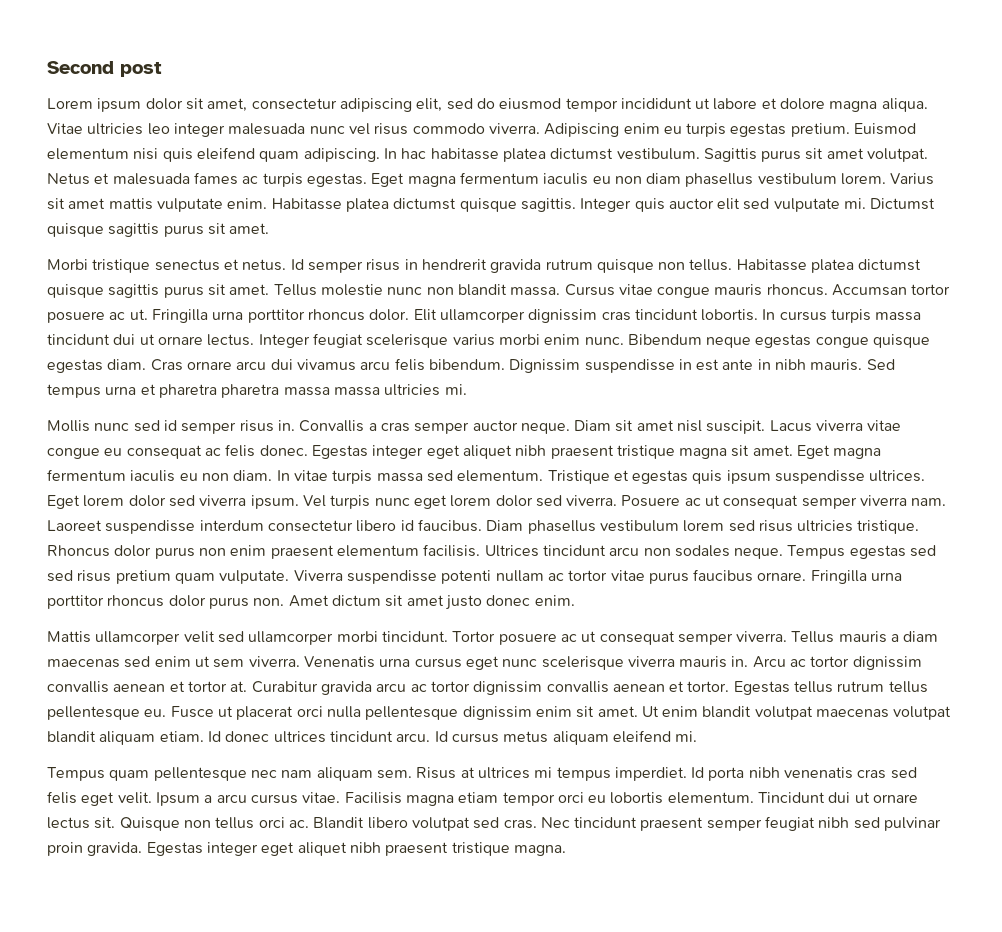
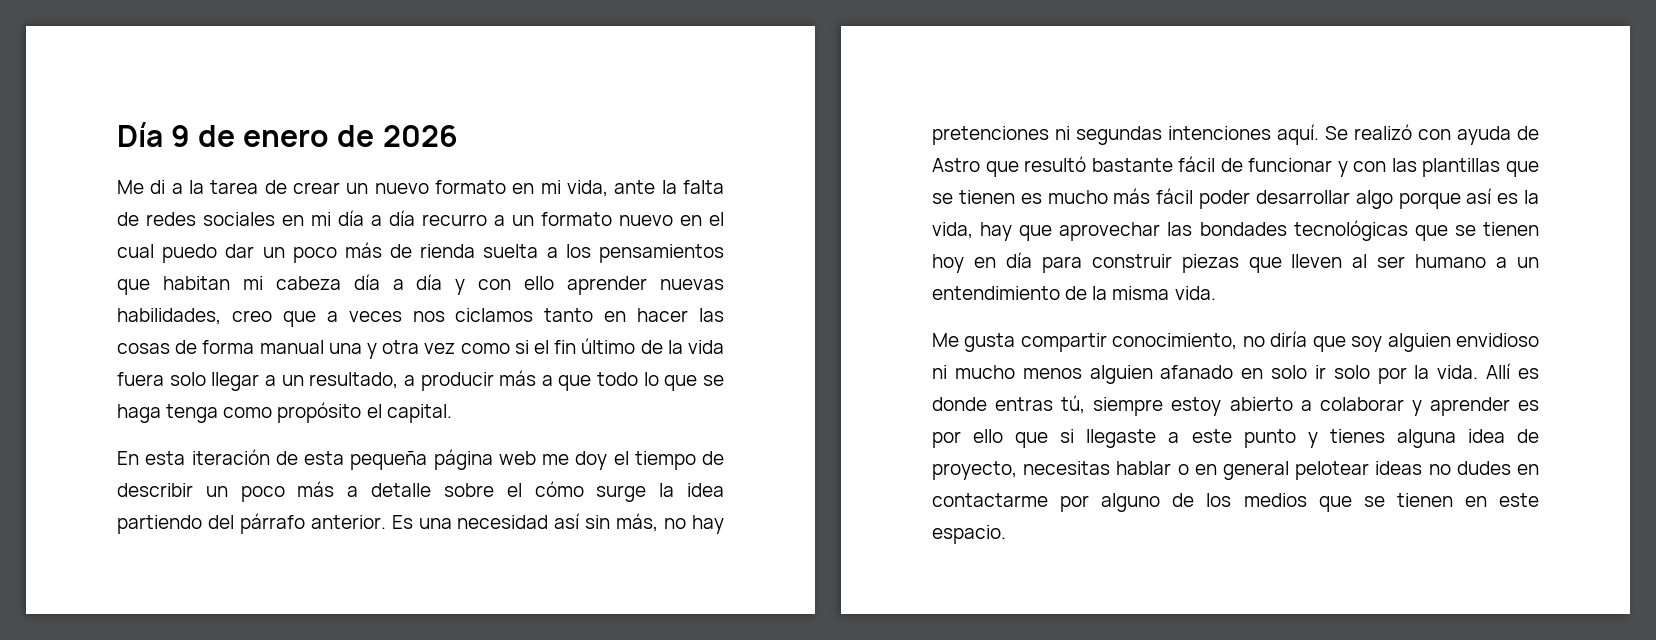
- Second post
- Lorem ipsum dolor sit amet, consectetur adipiscing elit, sed do eiusmod tempor incididunt ut labore et dolore magna aliqua. Vitae ultricies leo integer malesuada nunc vel risus commodo viverra. Adipiscing enim eu turpis egestas pretium. Euismod elementum nisi quis eleifend quam adipiscing. In hac habitasse platea dictumst vestibulum. Sagittis purus sit amet volutpat. Netus et malesuada fames ac turpis egestas. Eget magna fermentum iaculis eu non diam phasellus vestibulum lorem. Varius sit amet mattis vulputate enim. Habitasse platea dictumst quisque sagittis. Integer quis auctor elit sed vulputate mi. Dictumst quisque sagittis purus sit amet.
- Morbi tristique senectus et netus. Id semper risus in hendrerit gravida rutrum quisque non tellus. Habitasse platea dictumst quisque sagittis purus sit amet. Tellus molestie nunc non blandit massa. Cursus vitae congue mauris rhoncus. Accumsan tortor posuere ac ut. Fringilla urna porttitor rhoncus dolor. Elit ullamcorper dignissim cras tincidunt lobortis. In cursus turpis massa tincidunt dui ut ornare lectus. Integer feugiat scelerisque varius morbi enim nunc. Bibendum neque egestas congue quisque egestas diam. Cras ornare arcu dui vivamus arcu felis bibendum. Dignissim suspendisse in est ante in nibh mauris. Sed tempus urna et pharetra pharetra massa massa ultricies mi.
- Mollis nunc sed id semper risus in. Convallis a cras semper auctor neque. Diam sit amet nisl suscipit. Lacus viverra vitae congue eu consequat ac felis donec. Egestas integer eget aliquet nibh praesent tristique magna sit amet. Eget magna fermentum iaculis eu non diam. In vitae turpis massa sed elementum. Tristique et egestas quis ipsum suspendisse ultrices. Eget lorem dolor sed viverra ipsum. Vel turpis nunc eget lorem dolor sed viverra. Posuere ac ut consequat semper viverra nam. Laoreet suspendisse interdum consectetur libero id faucibus. Diam phasellus vestibulum lorem sed risus ultricies tristique. Rhoncus dolor purus non enim praesent elementum facilisis. Ultrices tincidunt arcu non sodales neque. Tempus egestas sed sed risus pretium quam vulputate. Viverra suspendisse potenti nullam ac tortor vitae purus faucibus ornare. Fringilla urna porttitor rhoncus dolor purus non. Amet dictum sit amet justo donec enim.
- Mattis ullamcorper velit sed ullamcorper morbi tincidunt. Tortor posuere ac ut consequat semper viverra. Tellus mauris a diam maecenas sed enim ut sem viverra. Venenatis urna cursus eget nunc scelerisque viverra mauris in. Arcu ac tortor dignissim convallis aenean et tortor at. Curabitur gravida arcu ac tortor dignissim convallis aenean et tortor. Egestas tellus rutrum tellus pellentesque eu. Fusce ut placerat orci nulla pellentesque dignissim enim sit amet. Ut enim blandit volutpat maecenas volutpat blandit aliquam etiam. Id donec ultrices tincidunt arcu. Id cursus metus aliquam eleifend mi.
- Tempus quam pellentesque nec nam aliquam sem. Risus at ultrices mi tempus imperdiet. Id porta nibh venenatis cras sed felis eget velit. Ipsum a arcu cursus vitae. Facilisis magna etiam tempor orci eu lobortis elementum. Tincidunt dui ut ornare lectus sit. Quisque non tellus orci ac. Blandit libero volutpat sed cras. Nec tincidunt praesent semper feugiat nibh sed pulvinar proin gravida. Egestas integer eget aliquet nibh praesent tristique magna.
+ Día 9 de enero de 2026
+ Me di a la tarea de crear un nuevo formato en mi vida, ante la falta de redes sociales en mi día a día recurro a un formato nuevo en el cual puedo dar un poco más de rienda suelta a los pensamientos que habitan mi cabeza día a día y con ello aprender nuevas habilidades, creo que a veces nos ciclamos tanto en hacer las cosas de forma manual una y otra vez como si el fin último de la vida fuera solo llegar a un resultado, a producir más a que todo lo que se haga tenga como propósito el capital.
+ En esta iteración de esta pequeña página web me doy el tiempo de describir un poco más a detalle sobre el cómo surge la idea partiendo del párrafo anterior. Es una necesidad así sin más, no hay pretenciones ni segundas intenciones aquí. Se realizó con ayuda de Astro que resultó bastante fácil de funcionar y con las plantillas que se tienen es mucho más fácil poder desarrollar algo porque así es la vida, hay que aprovechar las bondades tecnológicas que se tienen hoy en día para construir piezas que lleven al ser humano a un entendimiento de la misma vida.
+ Me gusta compartir conocimiento, no diría que soy alguien envidioso ni mucho menos alguien afanado en solo ir solo por la vida. Allí es donde entras tú, siempre estoy abierto a colaborar y aprender es por ello que si llegaste a este punto y tienes alguna idea de proyecto, necesitas hablar o en general pelotear ideas no dudes en contactarme por alguno de los medios que se tienen en este espacio.

